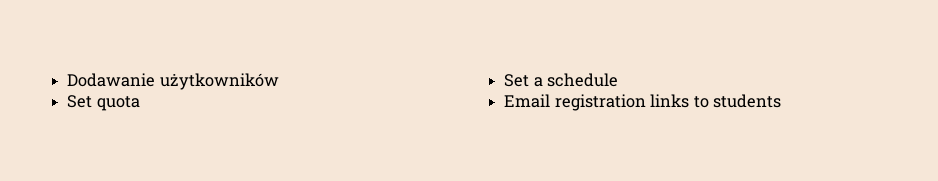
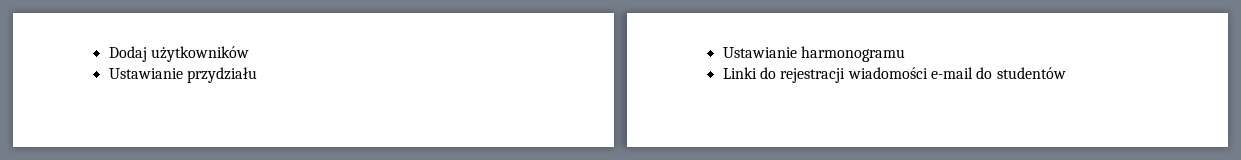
- Dodawanie użytkowników
+ Dodaj użytkowników
- Set quota
- Set a schedule
- Email registration links to students
+ Ustawianie przydziału
+ Ustawianie harmonogramu
+ Linki do rejestracji wiadomości e-mail do studentów

